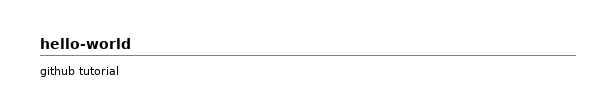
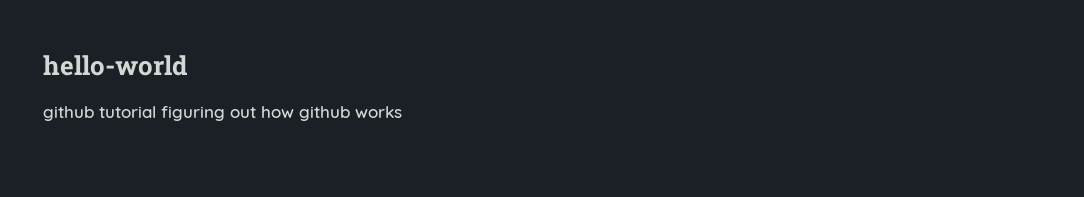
- github tutorial
+ github tutorial figuring out how github works

